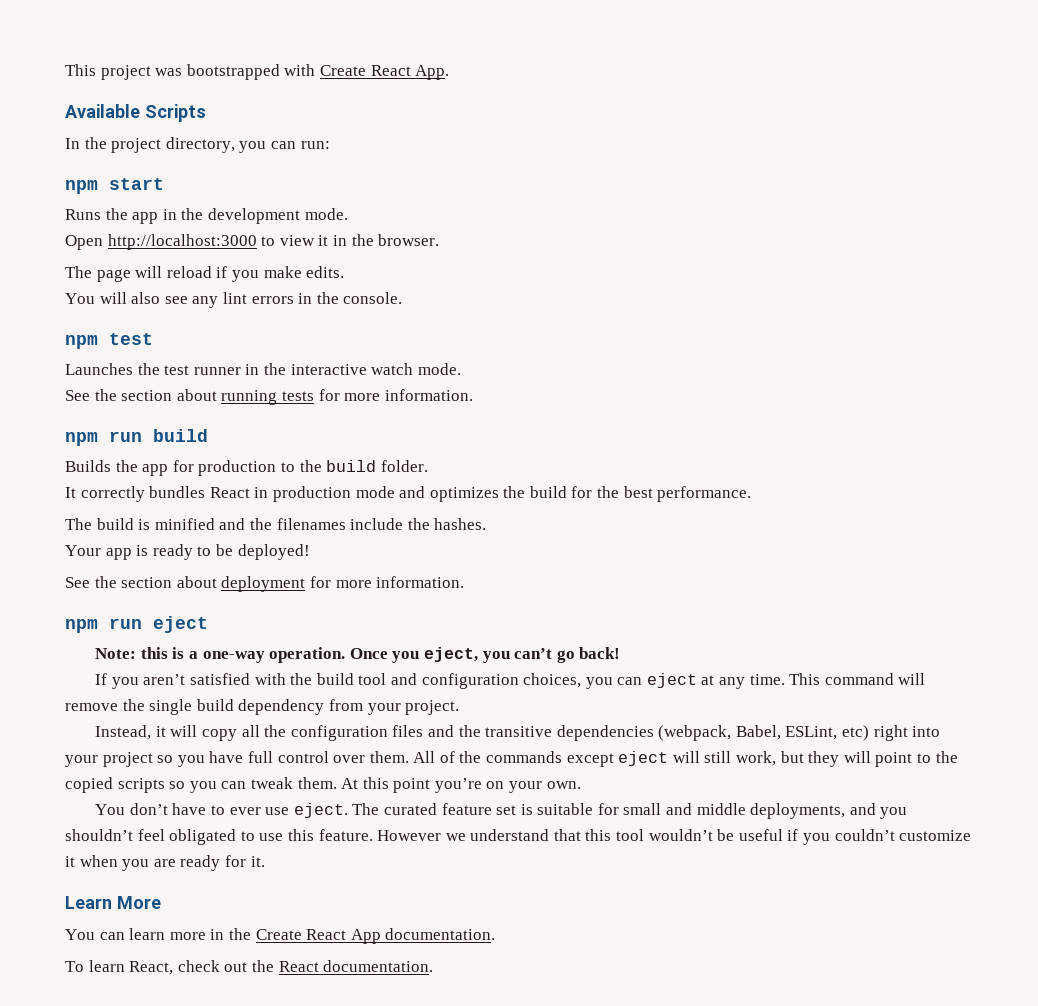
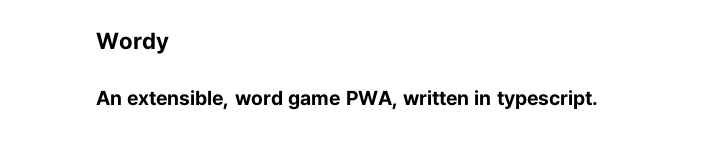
- This project was bootstrapped with Create React App.
- Available Scripts
- In the project directory, you can run:
- npm start
- Runs the app in the development mode.
- Open http://localhost:3000 to view it in the browser.
- The page will reload if you make edits.
- You will also see any lint errors in the console.
- npm test
- Launches the test runner in the interactive watch mode.
- See the section about running tests for more information.
- npm run build
- Builds the app for production to the build folder.
- It correctly bundles React in production mode and optimizes the build for the best performance.
- The build is minified and the filenames include the hashes.
- Your app is ready to be deployed!
- See the section about deployment for more information.
- npm run eject
- Note: this is a one-way operation. Once you eject, you can’t go back!
- If you aren’t satisfied with the build tool and configuration choices, you can eject at any time. This command will remove the single build dependency from your project.
- Instead, it will copy all the configuration files and the transitive dependencies (webpack, Babel, ESLint, etc) right into your project so you have full control over them. All of the commands except eject will still work, but they will point to the copied scripts so you can tweak them. At this point you’re on your own.
- You don’t have to ever use eject. The curated feature set is suitable for small and middle deployments, and you shouldn’t feel obligated to use this feature. However we understand that this tool wouldn’t be useful if you couldn’t customize it when you are ready for it.
- Learn More
- You can learn more in the Create React App documentation.
- To learn React, check out the React documentation.
+ Wordy
+ An extensible, word game PWA, written in typescript.

